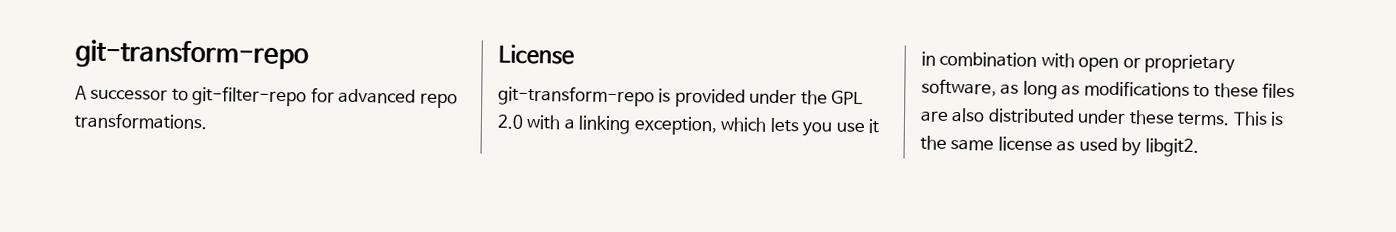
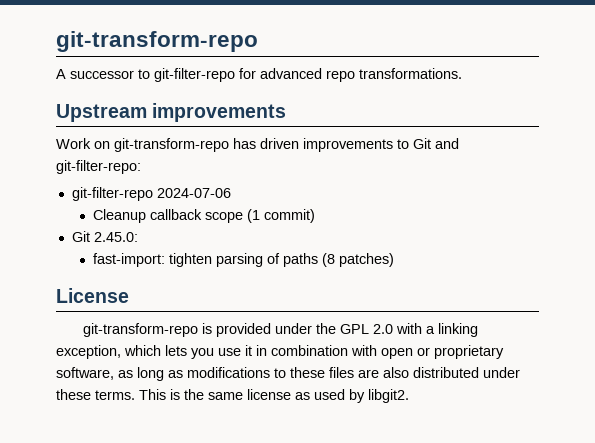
+ Upstream improvements
+ Work on git-transform-repo has driven improvements to Git and git-filter-repo:
+ git-filter-repo 2024-07-06
+ Cleanup callback scope (1 commit)
+ Git 2.45.0:
+ fast-import: tighten parsing of paths (8 patches)

